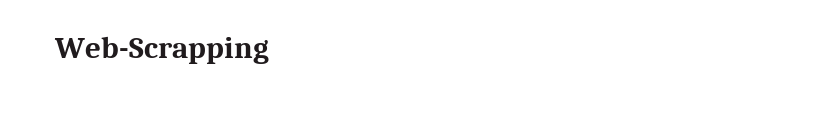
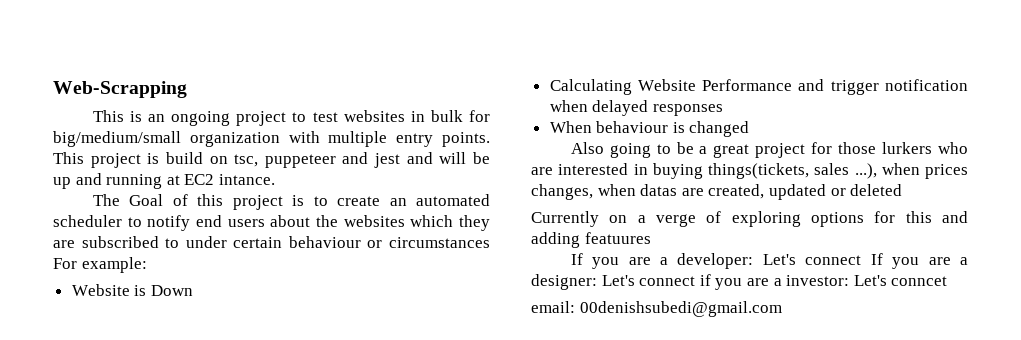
+ This is an ongoing project to test websites in bulk for big/medium/small organization with multiple entry points. This project is build on tsc, puppeteer and jest and will be up and running at EC2 intance.
+ The Goal of this project is to create an automated scheduler to notify end users about the websites which they are subscribed to under certain behaviour or circumstances For example:
+ Website is Down
+ Calculating Website Performance and trigger notification when delayed responses
+ When behaviour is changed
+ Also going to be a great project for those lurkers who are interested in buying things(tickets, sales ...), when prices changes, when datas are created, updated or deleted
+ Currently on a verge of exploring options for this and adding featuures
+ If you are a developer: Let's connect If you are a designer: Let's connect if you are a investor: Let's conncet
+ email: 00denishsubedi@gmail.com

